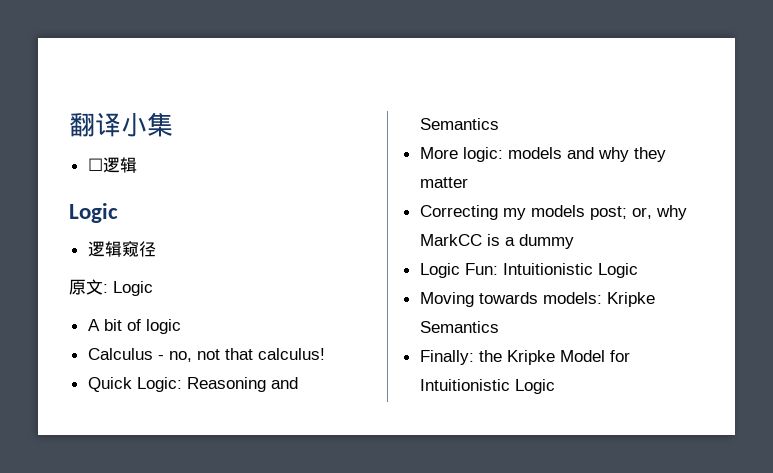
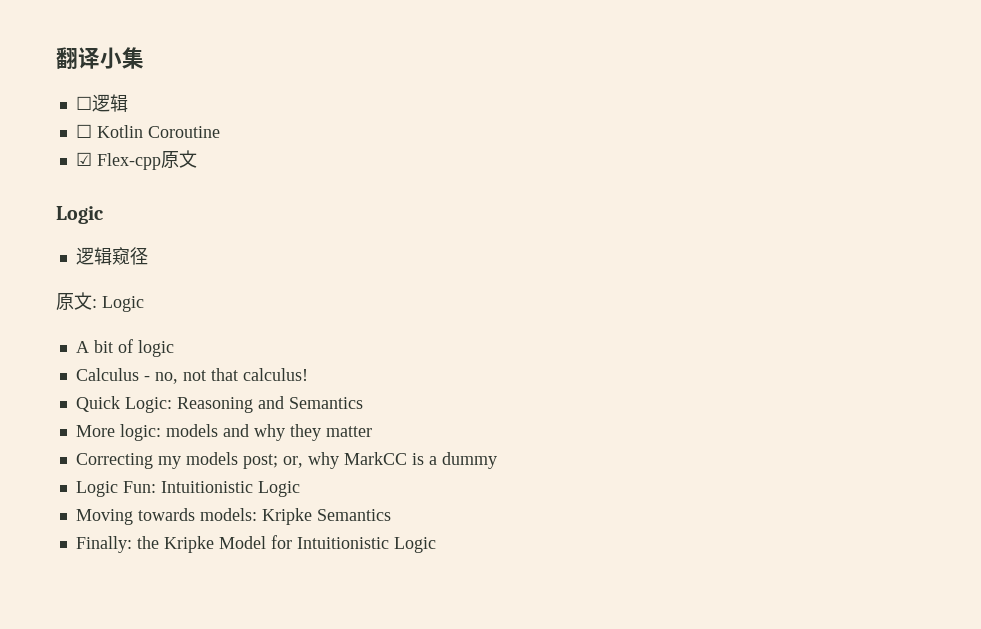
+ ☐ Kotlin Coroutine
+ ☑ Flex-cpp原文

